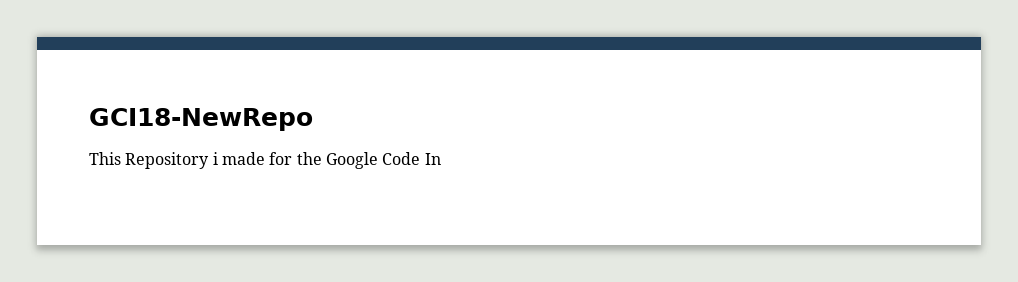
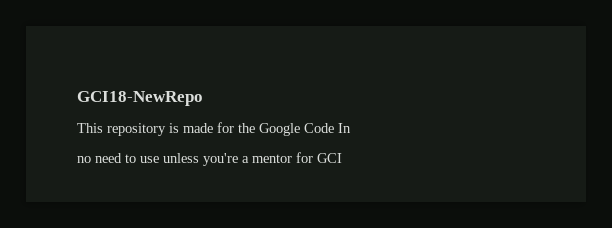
- This Repository i made for the Google Code In
+ This repository is made for the Google Code In
+ no need to use unless you're a mentor for GCI

